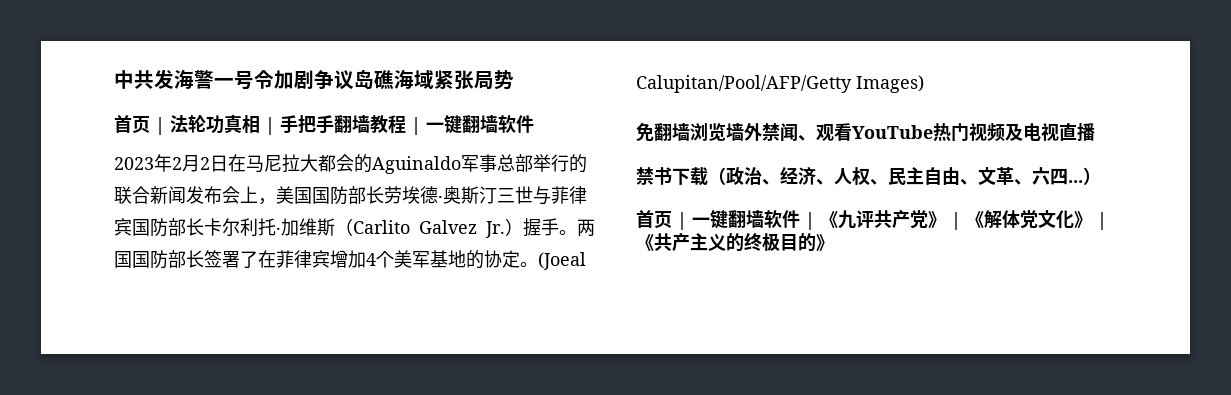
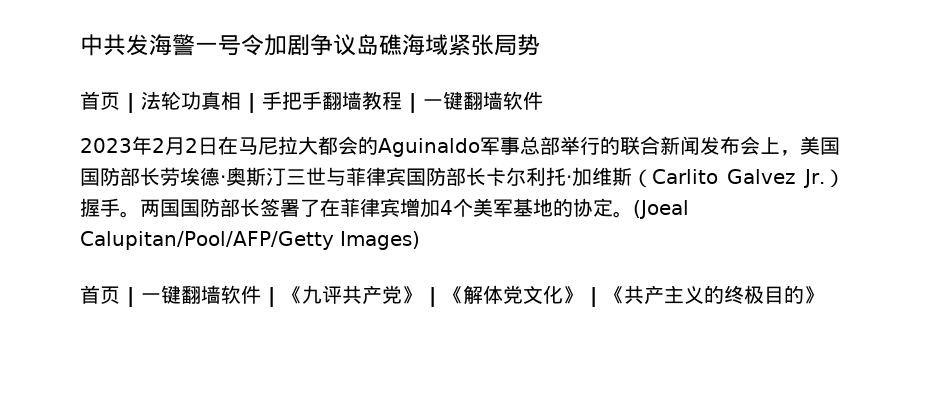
- 免翻墙浏览墙外禁闻、观看YouTube热门视频及电视直播
- 禁书下载（政治、经济、人权、民主自由、文革、六四...）

